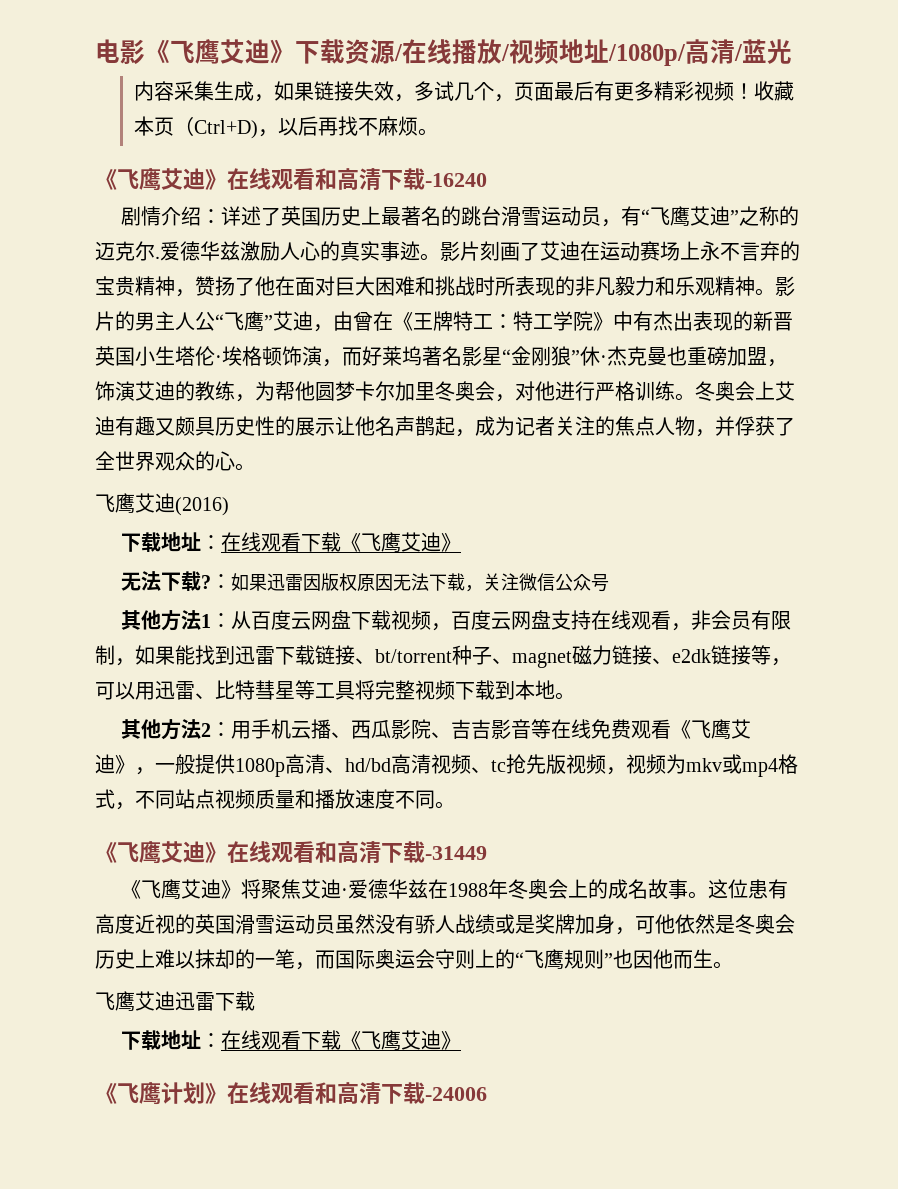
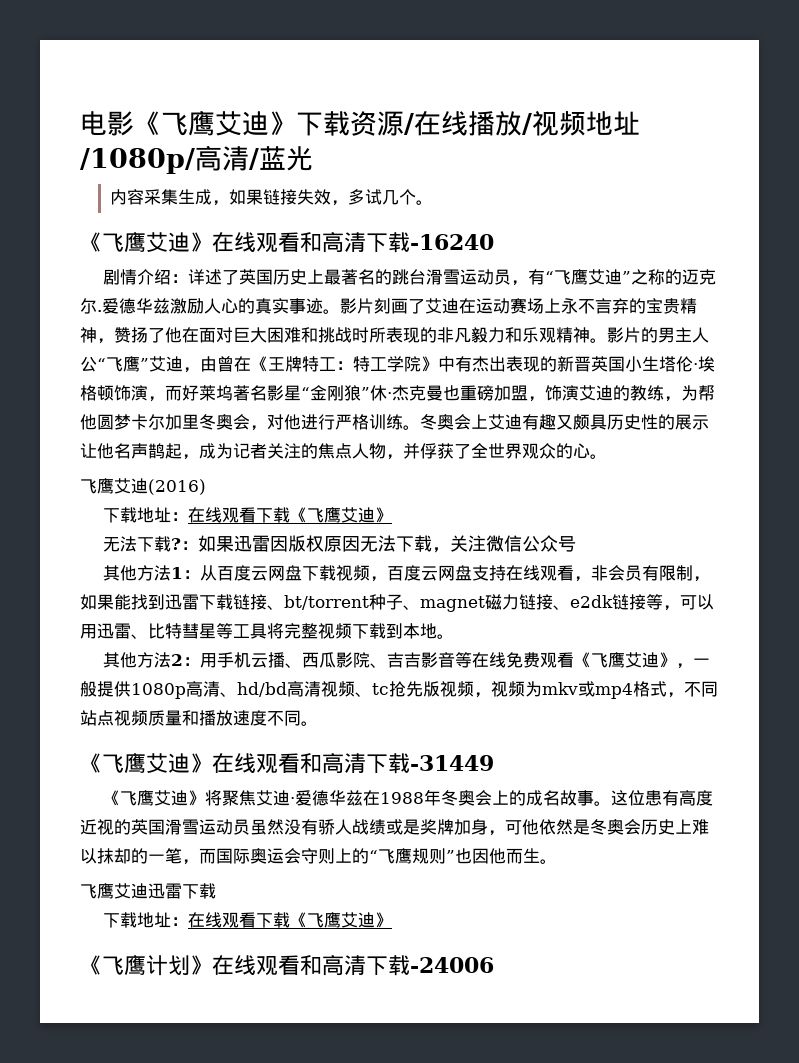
- 内容采集生成，如果链接失效，多试几个，页面最后有更多精彩视频！收藏本页（Ctrl+D)，以后再找不麻烦。
+ 内容采集生成，如果链接失效，多试几个。

